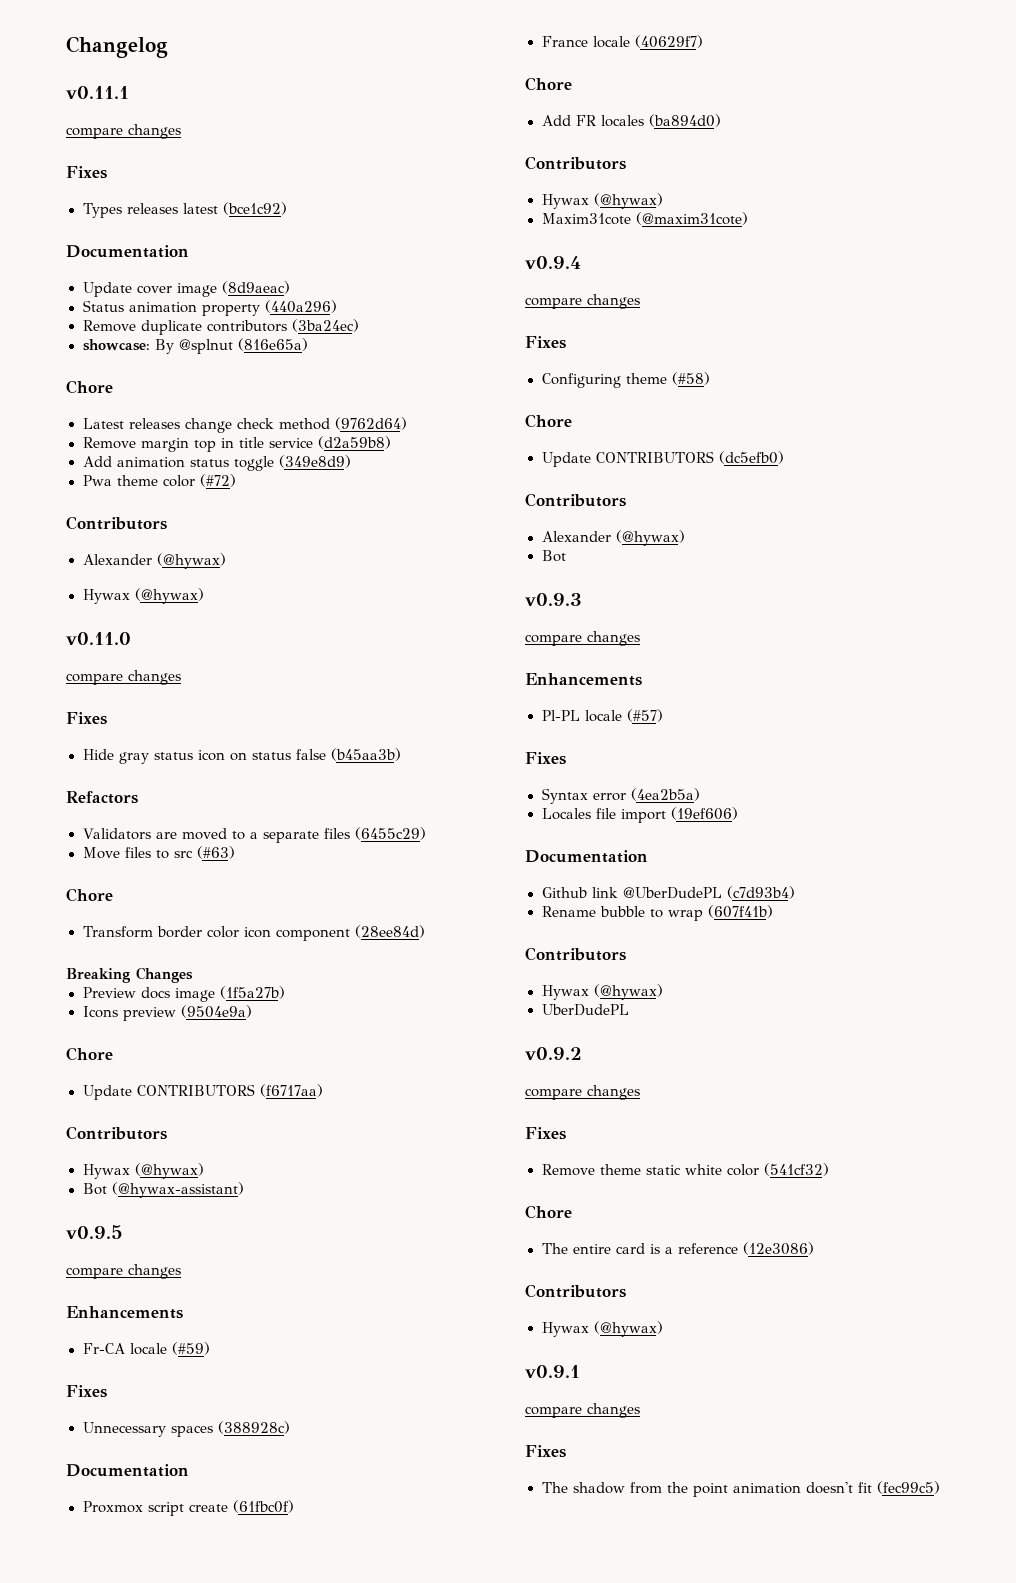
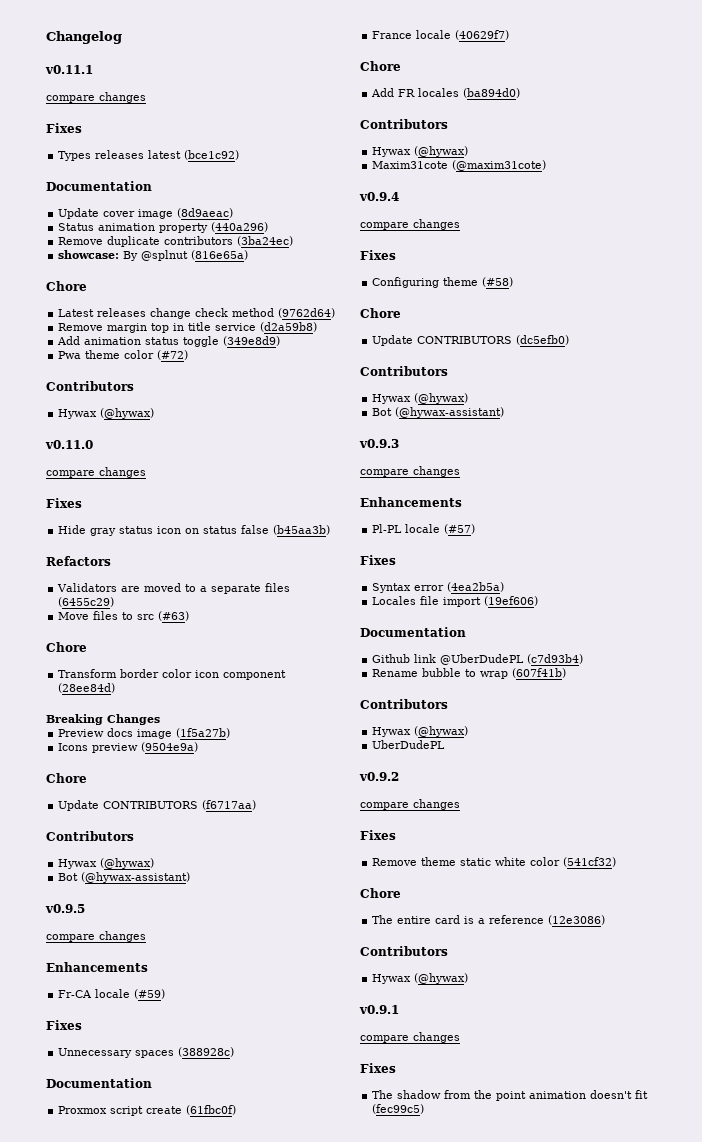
  Pwa theme color (#72)
  Contributors
- Alexander (@hywax)
  Update CONTRIBUTORS (dc5efb0)
  Contributors
- Alexander (@hywax)
- Bot
+ Hywax (@hywax)
+ Bot (@hywax-assistant)

